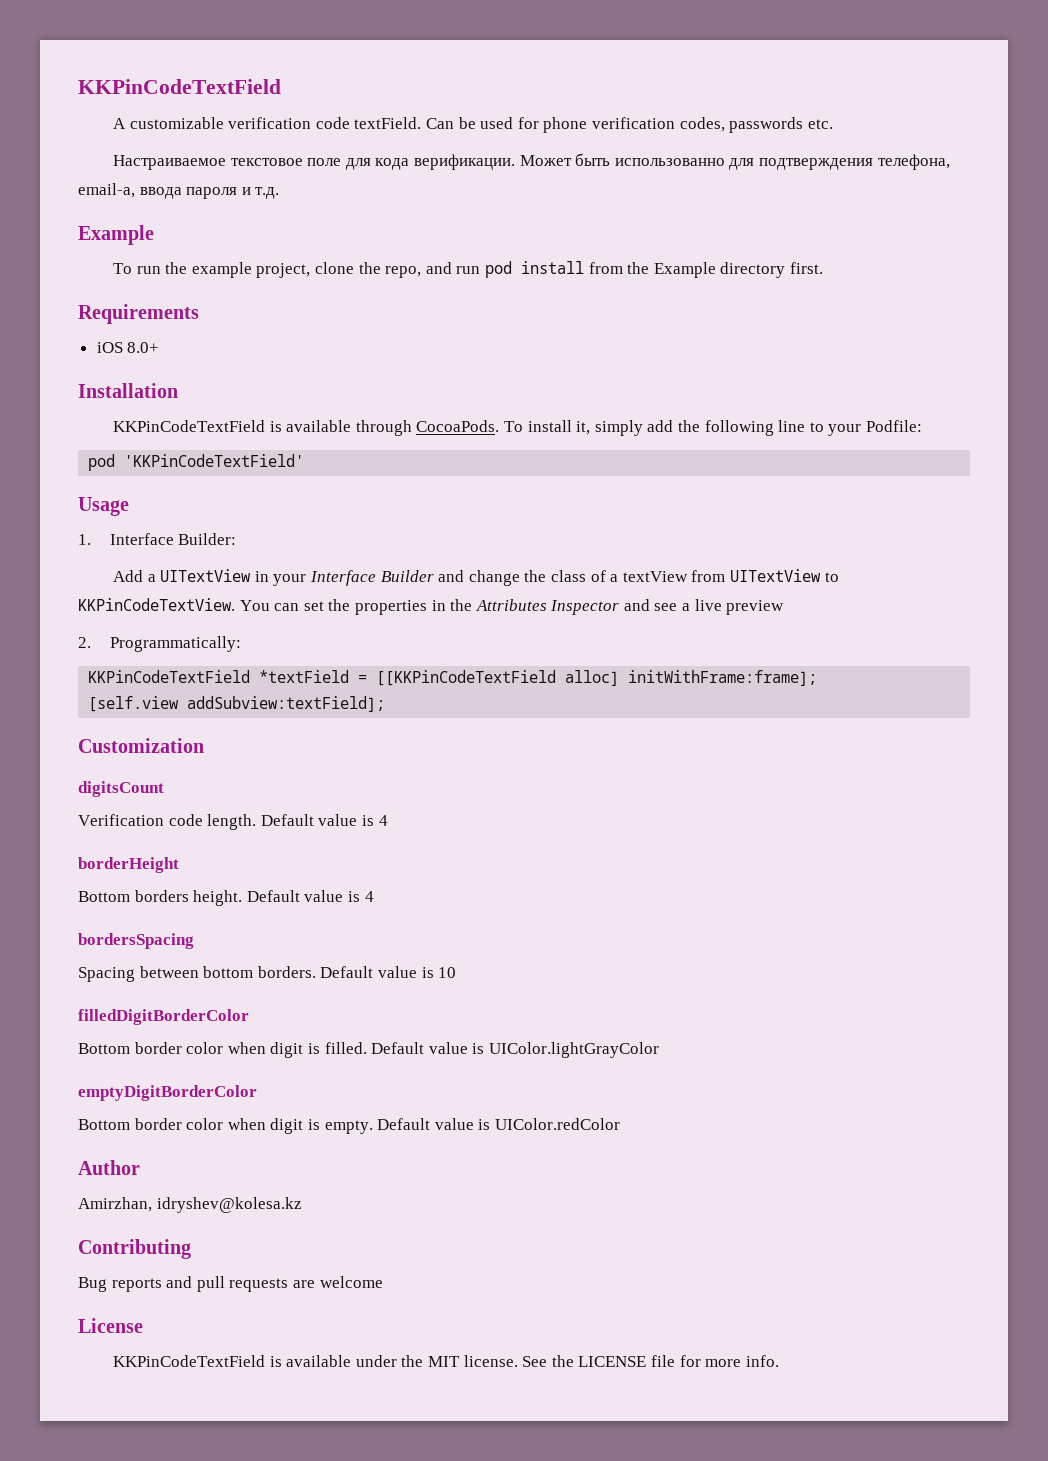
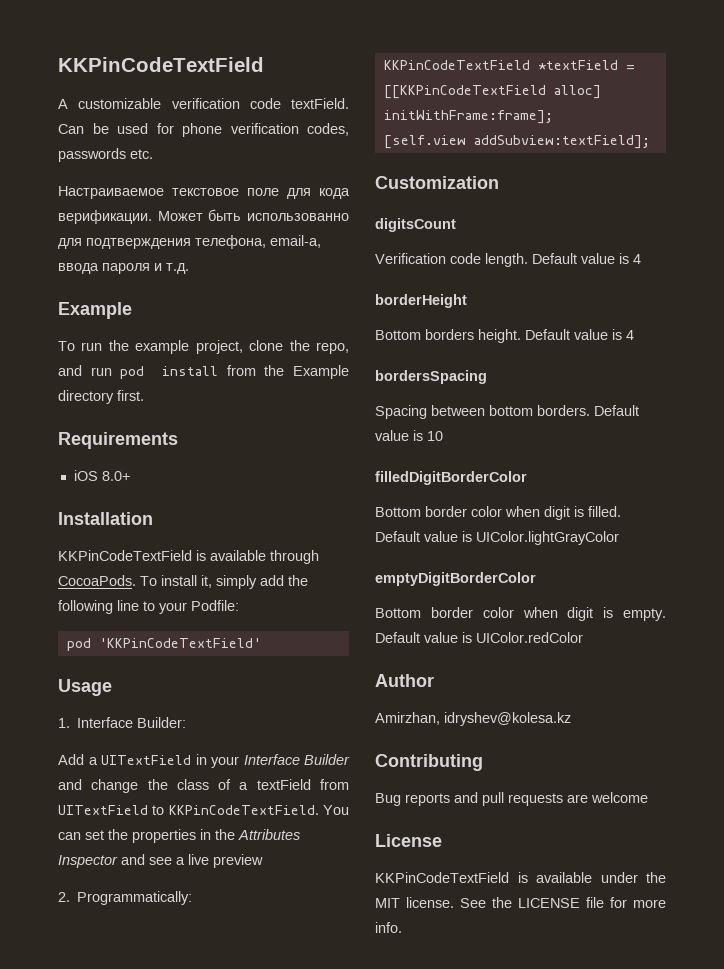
- Add a UITextView in your Interface Builder and change the class of a textView from UITextView to KKPinCodeTextView.
+ Add a UITextField in your Interface Builder and change the class of a textField from UITextField to KKPinCodeTextField.

